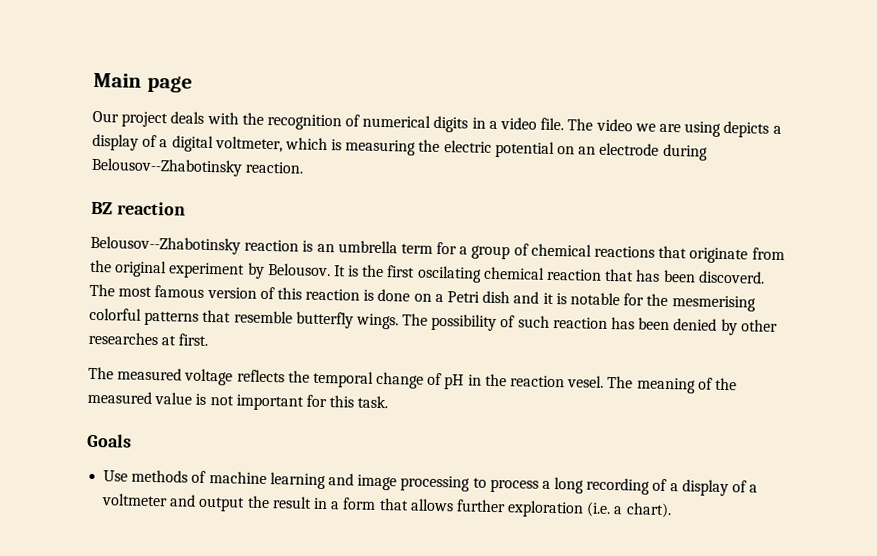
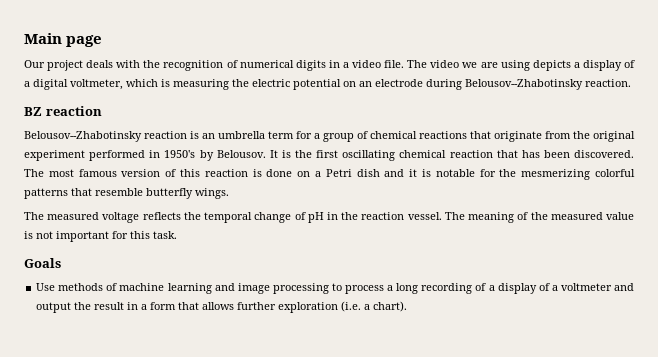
- Belousov--Zhabotinsky reaction is an umbrella term for a group of chemical reactions that originate from the original experiment by Belousov.
+ Belousov--Zhabotinsky reaction is an umbrella term for a group of chemical reactions that originate from the original experiment performed in 1950's by Belousov.
- It is the first oscilating chemical reaction that has been discoverd.
+ It is the first oscillating chemical reaction that has been discovered.
- The most famous version of this reaction is done on a Petri dish and it is notable for the mesmerising colorful patterns that resemble butterfly wings. The possibility of such reaction has been denied by other researches at first.
+ The most famous version of this reaction is done on a Petri dish and it is notable for the mesmerizing colorful patterns that resemble butterfly wings.
- The measured voltage reflects the temporal change of pH in the reaction vesel.
+ The measured voltage reflects the temporal change of pH in the reaction vessel.

